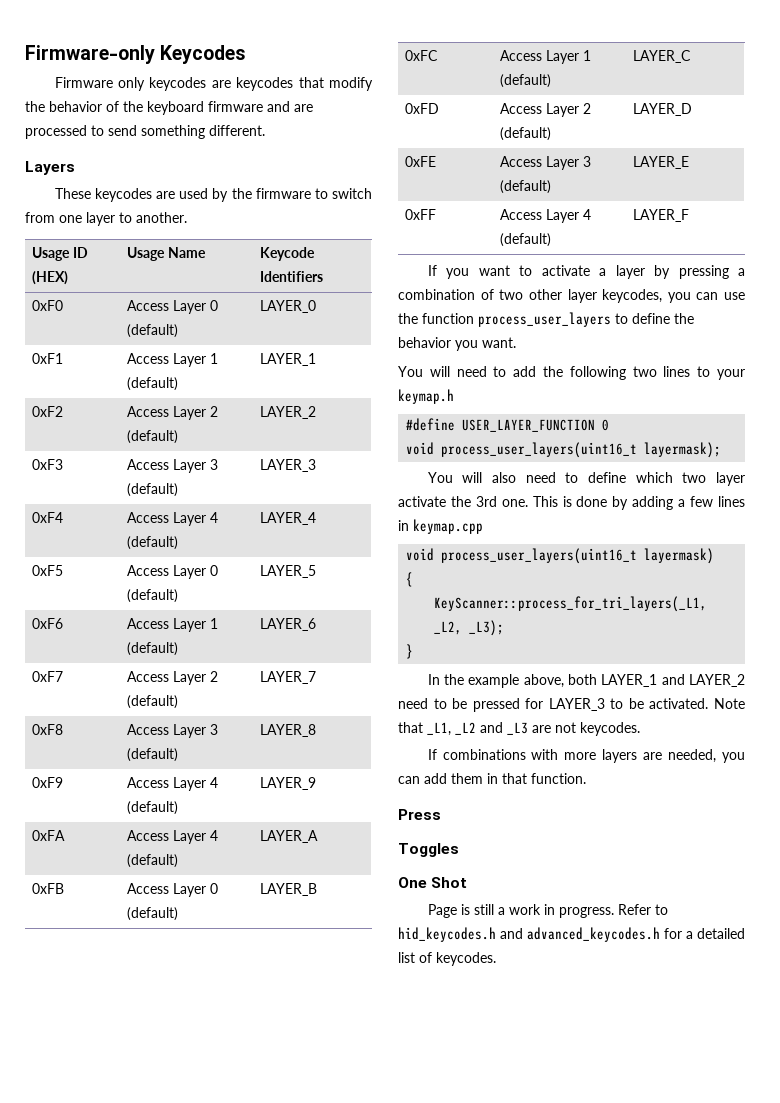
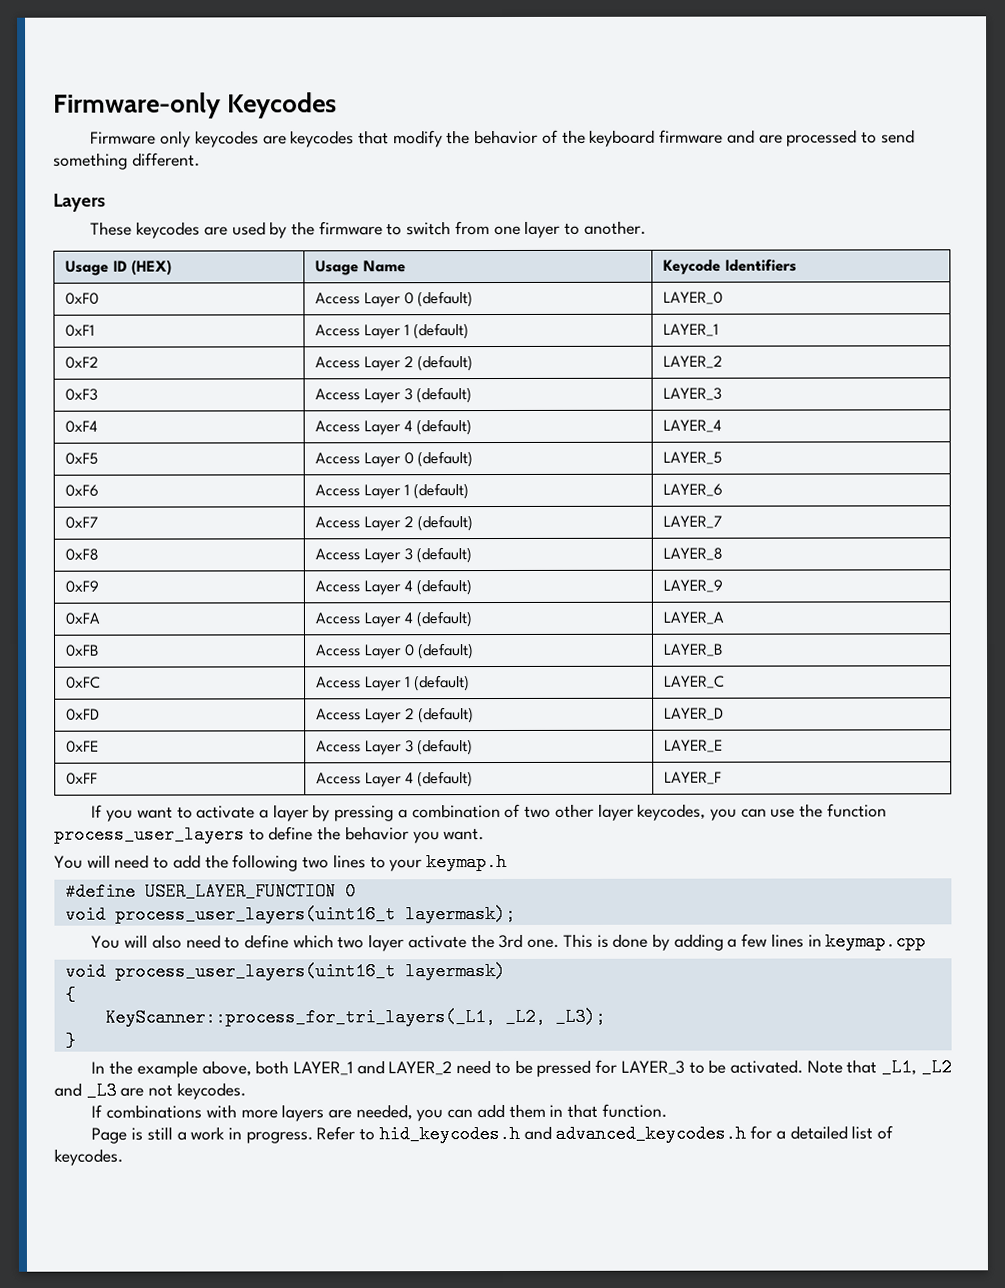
- Press
- Toggles
- One Shot

